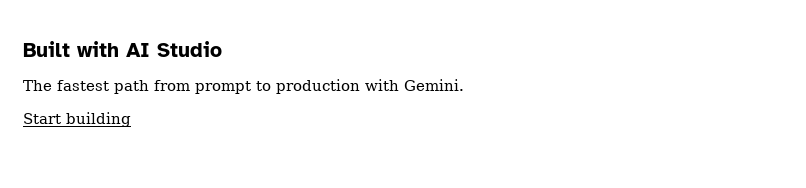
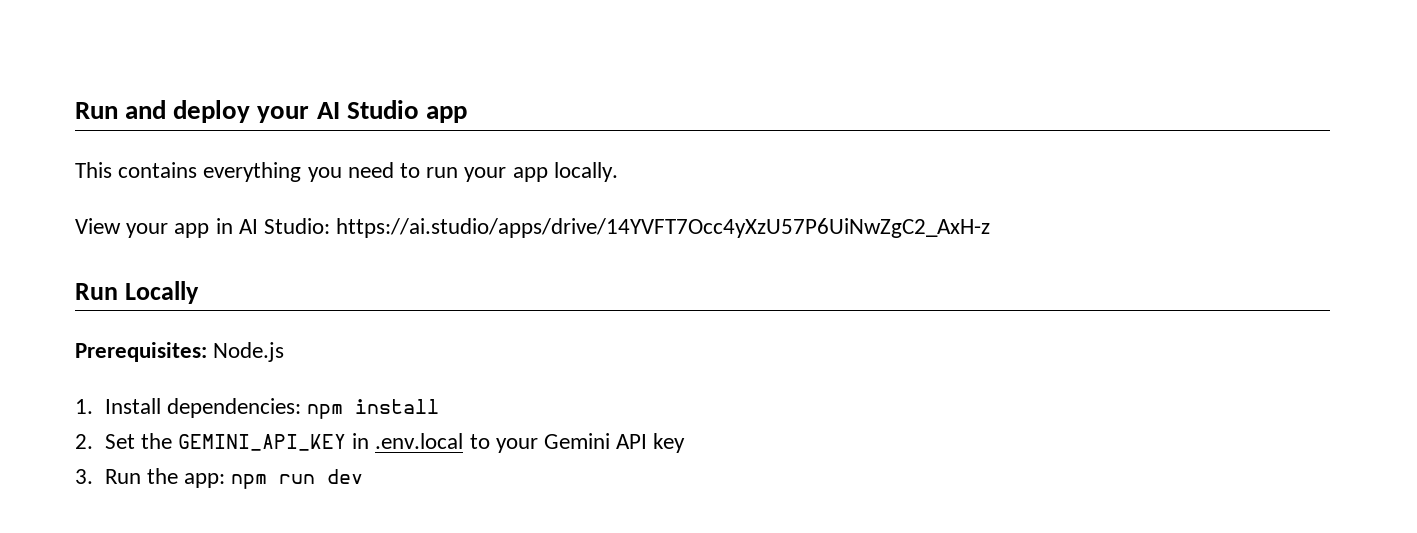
- Built with AI Studio
- The fastest path from prompt to production with Gemini.
- Start building
+ Run and deploy your AI Studio app
+ This contains everything you need to run your app locally.
+ View your app in AI Studio: https://ai.studio/apps/drive/14YVFT7Occ4yXzU57P6UiNwZgC2_AxH-z
+ Run Locally
+ Prerequisites: Node.js
+ 1. Install dependencies: npm install
+ 2. Set the GEMINI_API_KEY in .env.local to your Gemini API key
+ 3. Run the app: npm run dev

